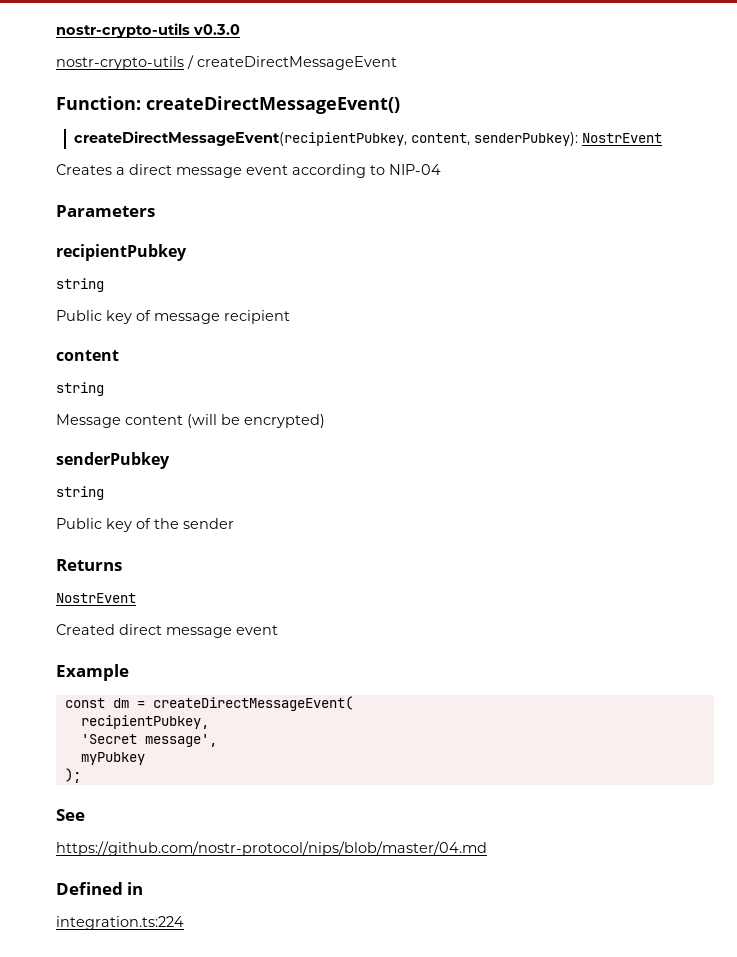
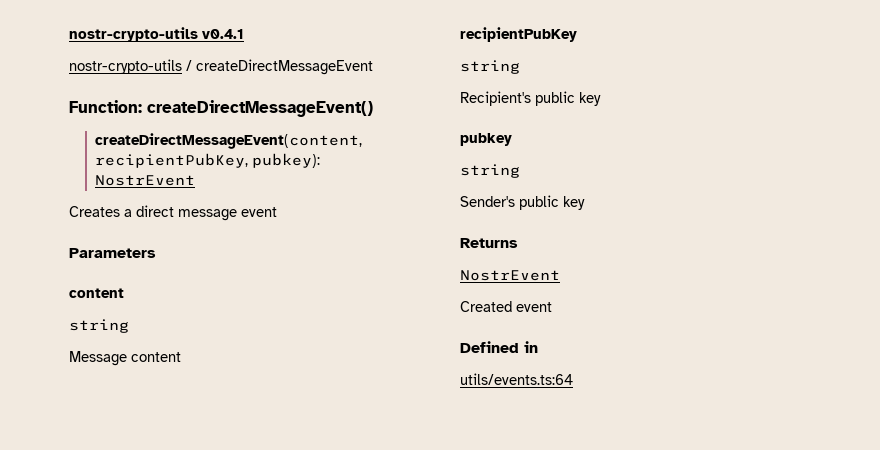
- nostr-crypto-utils v0.3.0
+ nostr-crypto-utils v0.4.1
- createDirectMessageEvent(recipientPubkey, content, senderPubkey): NostrEvent
+ createDirectMessageEvent(content, recipientPubKey, pubkey): NostrEvent
- Creates a direct message event according to NIP-04
+ Creates a direct message event
  Parameters
- recipientPubkey
- string
- Public key of message recipient
- Message content (will be encrypted)
- senderPubkey
+ Message content
+ recipientPubKey
  string
- Public key of the sender
+ Recipient's public key
+ pubkey
+ string
+ Sender's public key
- Created direct message event
- Example
- const dm = createDirectMessageEvent(
- recipientPubkey,
- 'Secret message',
- myPubkey
- );
- See
- https://github.com/nostr-protocol/nips/blob/master/04.md
+ Created event
- integration.ts:224
+ utils/events.ts:64

